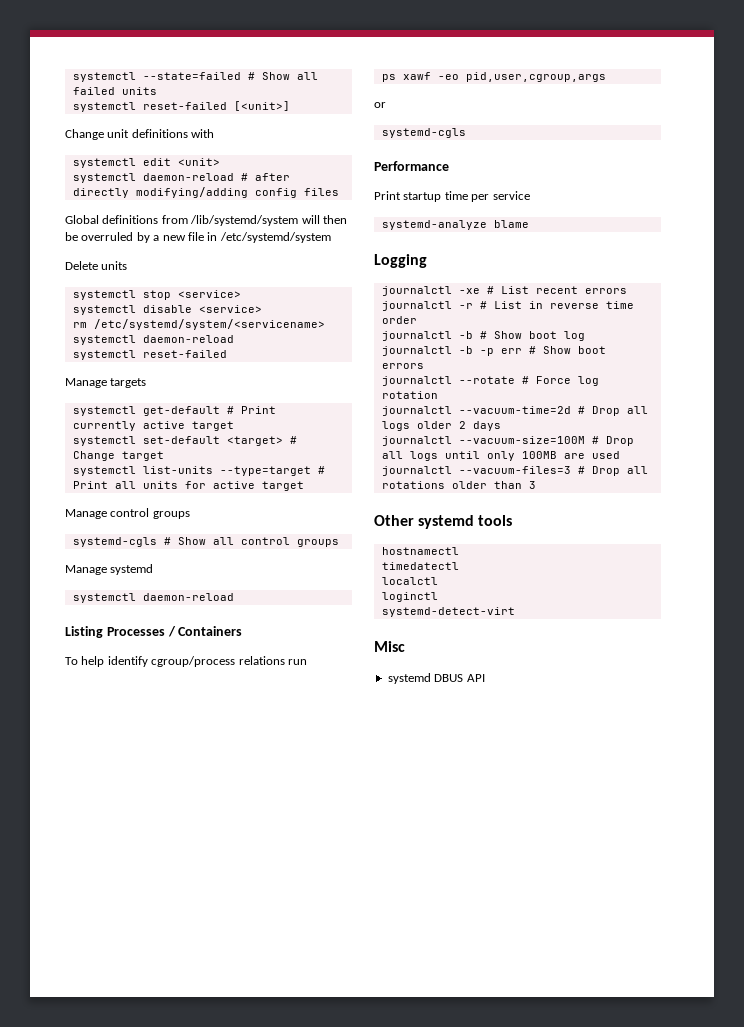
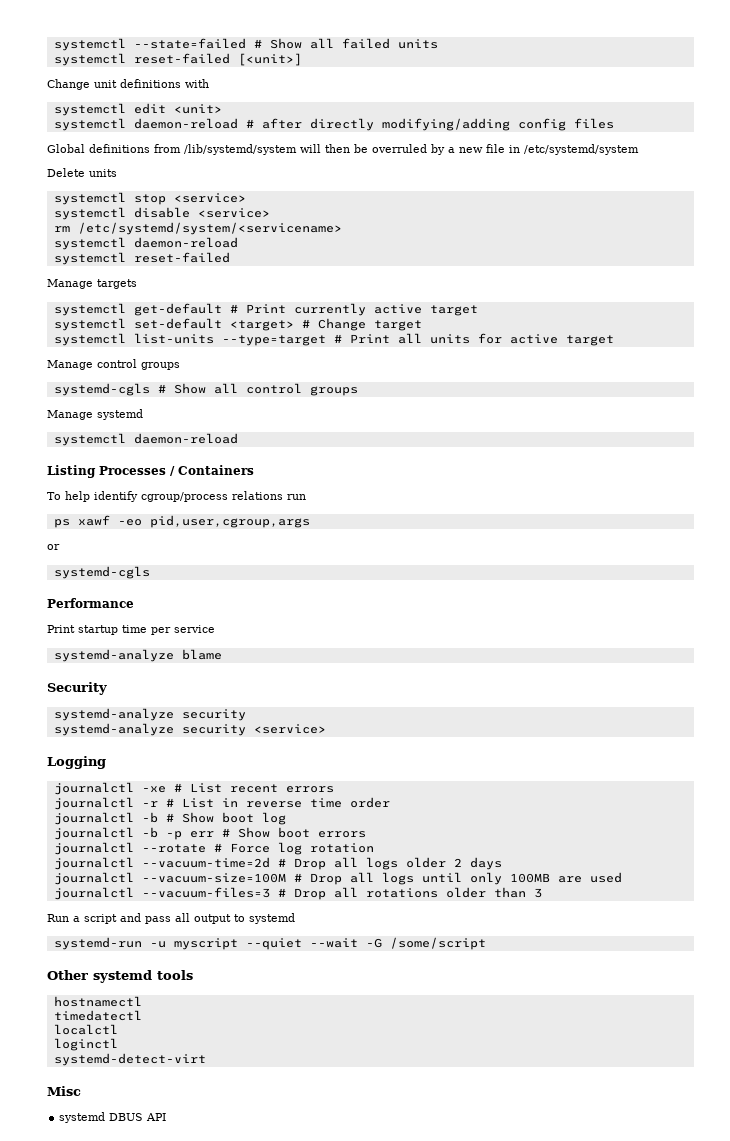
+ Security
+ systemd-analyze security
+ systemd-analyze security <service>
+ Run a script and pass all output to systemd
+ systemd-run -u myscript --quiet --wait -G /some/script

